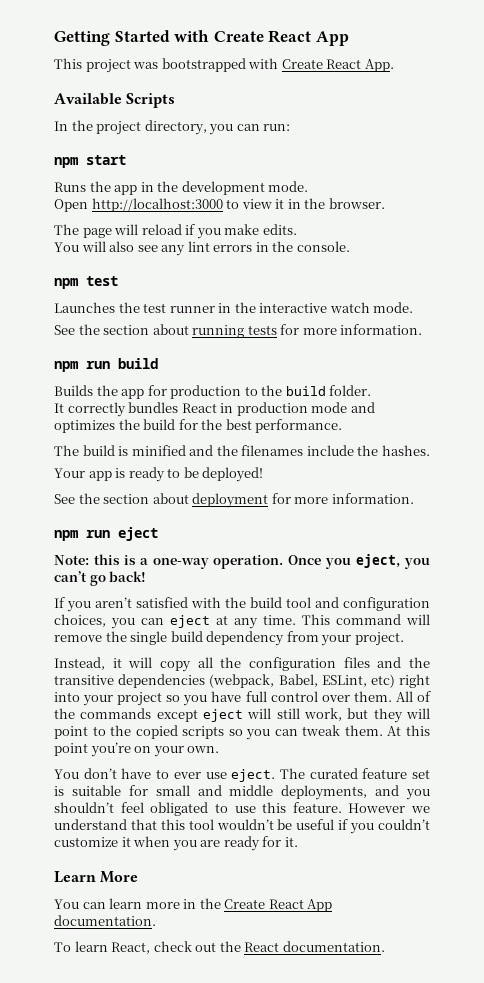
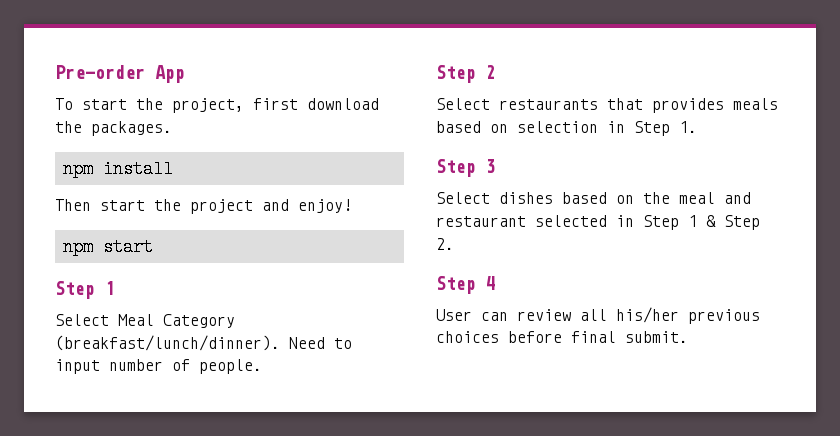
- Getting Started with Create React App
- This project was bootstrapped with Create React App.
- Available Scripts
- In the project directory, you can run:
+ Pre-order App
+ To start the project, first download the packages.
+ npm install
+ Then start the project and enjoy!
  npm start
- Runs the app in the development mode.
- Open http://localhost:3000 to view it in the browser.
- The page will reload if you make edits.
- You will also see any lint errors in the console.
- npm test
- Launches the test runner in the interactive watch mode.
- See the section about running tests for more information.
- npm run build
- Builds the app for production to the build folder.
- It correctly bundles React in production mode and optimizes the build for the best performance.
- The build is minified and the filenames include the hashes.
- Your app is ready to be deployed!
- See the section about deployment for more information.
- npm run eject
- Note: this is a one-way operation. Once you eject, you can’t go back!
- If you aren’t satisfied with the build tool and configuration choices, you can eject at any time. This command will remove the single build dependency from your project.
- Instead, it will copy all the configuration files and the transitive dependencies (webpack, Babel, ESLint, etc) right into your project so you have full control over them. All of the commands except eject will still work, but they will point to the copied scripts so you can tweak them. At this point you’re on your own.
- You don’t have to ever use eject. The curated feature set is suitable for small and middle deployments, and you shouldn’t feel obligated to use this feature. However we understand that this tool wouldn’t be useful if you couldn’t customize it when you are ready for it.
- Learn More
- You can learn more in the Create React App documentation.
- To learn React, check out the React documentation.
+ Step 1
+ Select Meal Category (breakfast/lunch/dinner). Need to input number of people.
+ Step 2
+ Select restaurants that provides meals based on selection in Step 1.
+ Step 3
+ Select dishes based on the meal and restaurant selected in Step 1 & Step 2.
+ Step 4
+ User can review all his/her previous choices before final submit.

